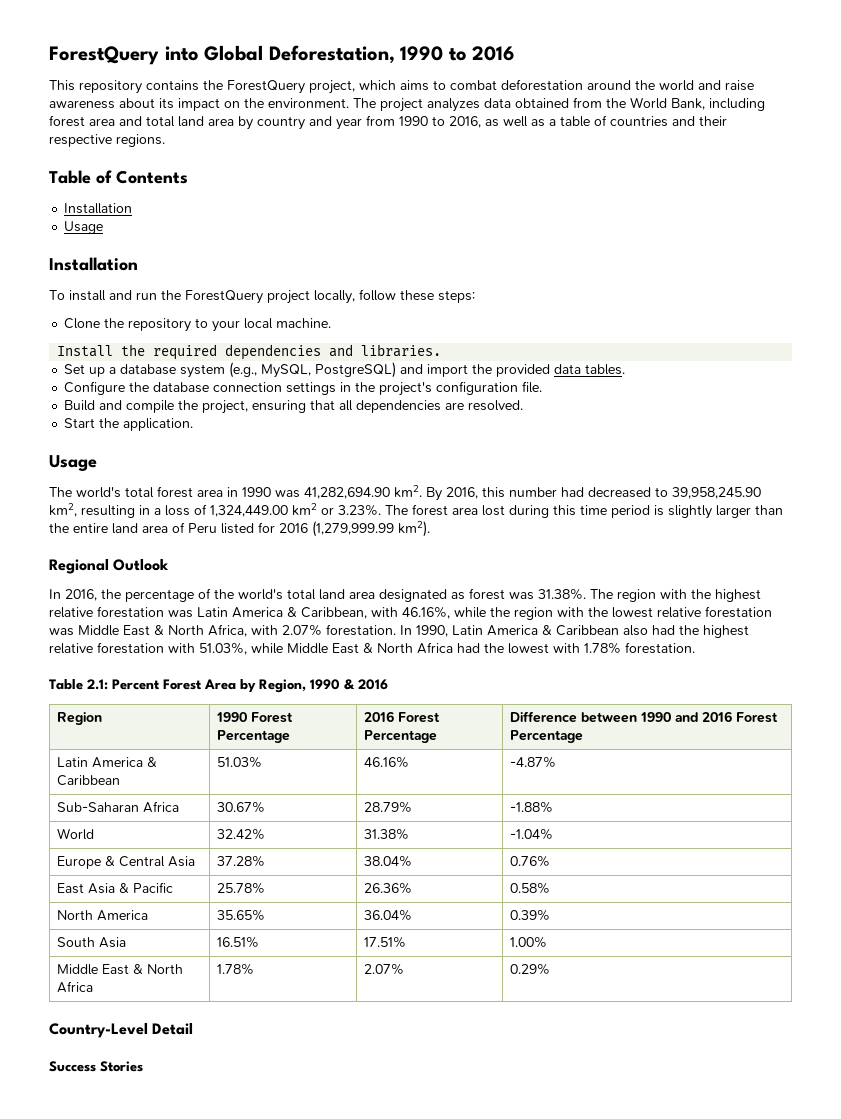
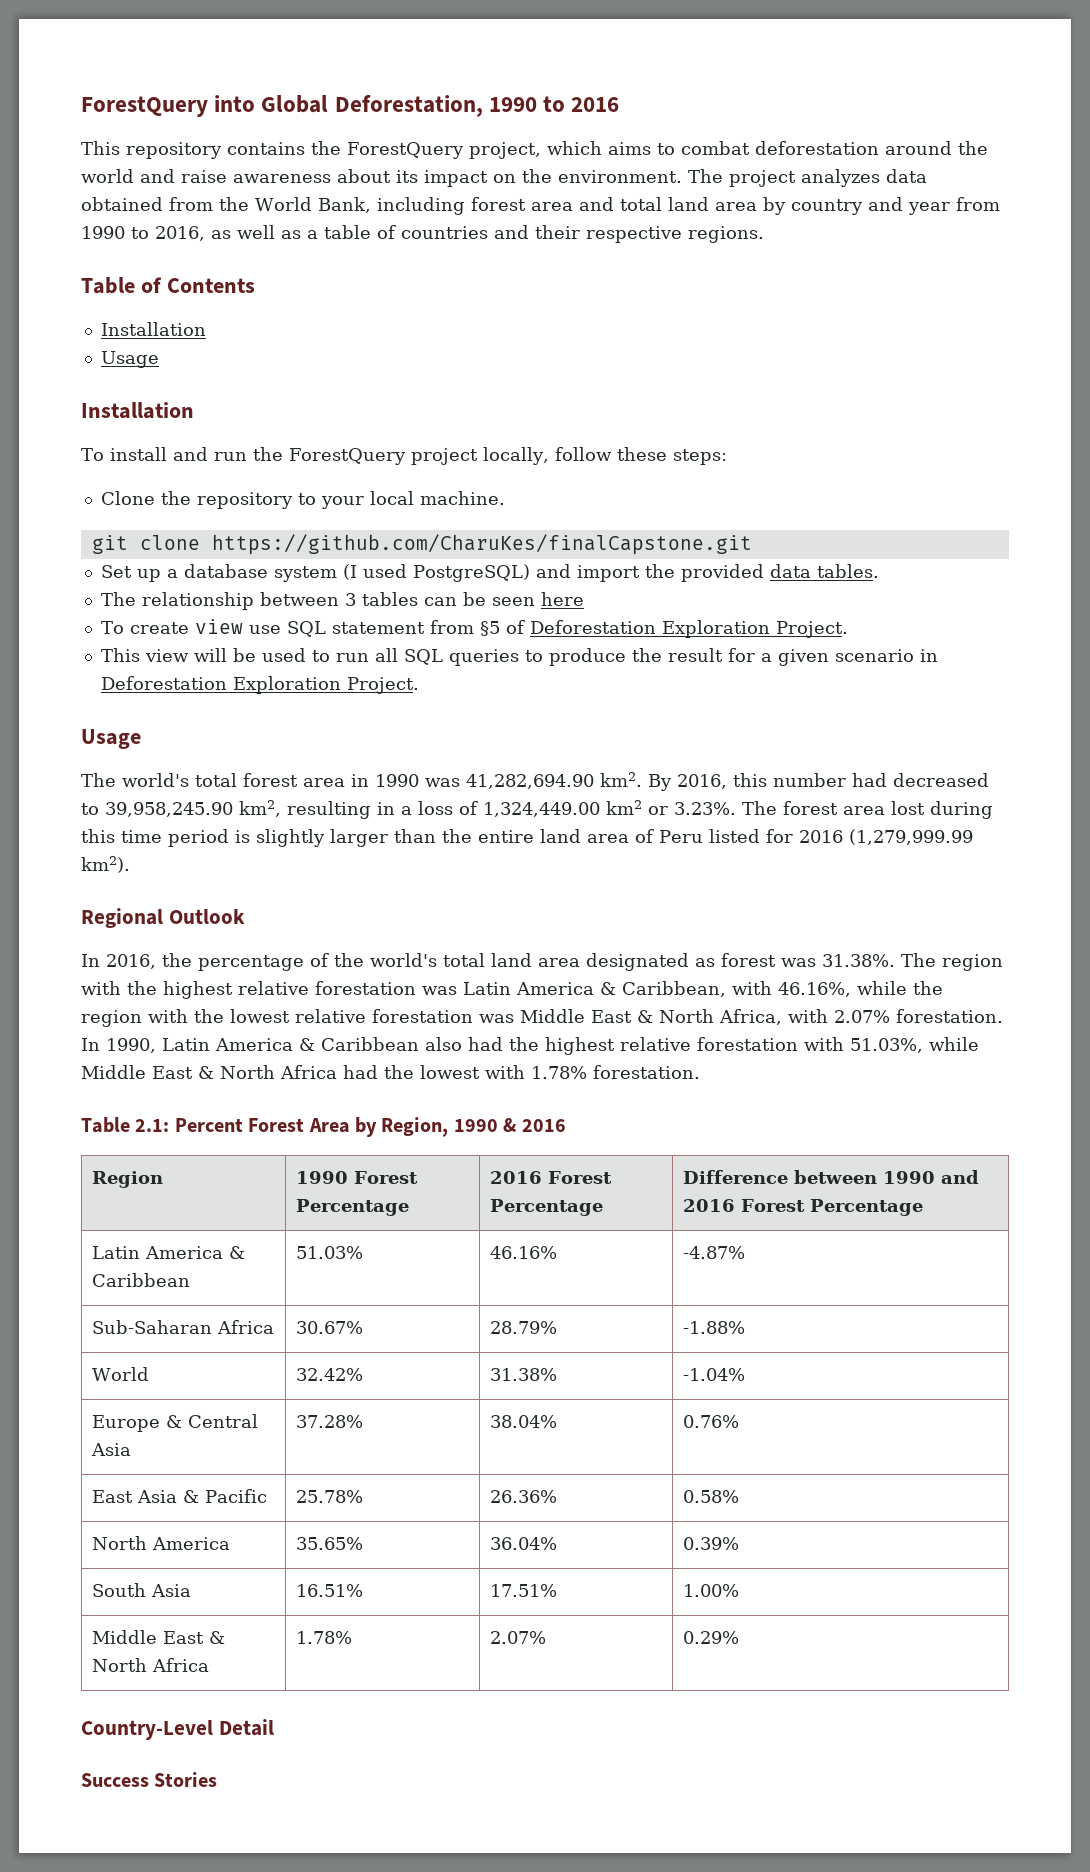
- Install the required dependencies and libraries.
+ git clone https://github.com/CharuKes/finalCapstone.git
- Set up a database system (e.g., MySQL, PostgreSQL) and import the provided data tables.
+ Set up a database system (I used PostgreSQL) and import the provided data tables.
- Configure the database connection settings in the project's configuration file.
- Build and compile the project, ensuring that all dependencies are resolved.
- Start the application.
+ The relationship between 3 tables can be seen here
+ To create view use SQL statement from §5 of Deforestation Exploration Project.
+ This view will be used to run all SQL queries to produce the result for a given scenario in Deforestation Exploration Project.

